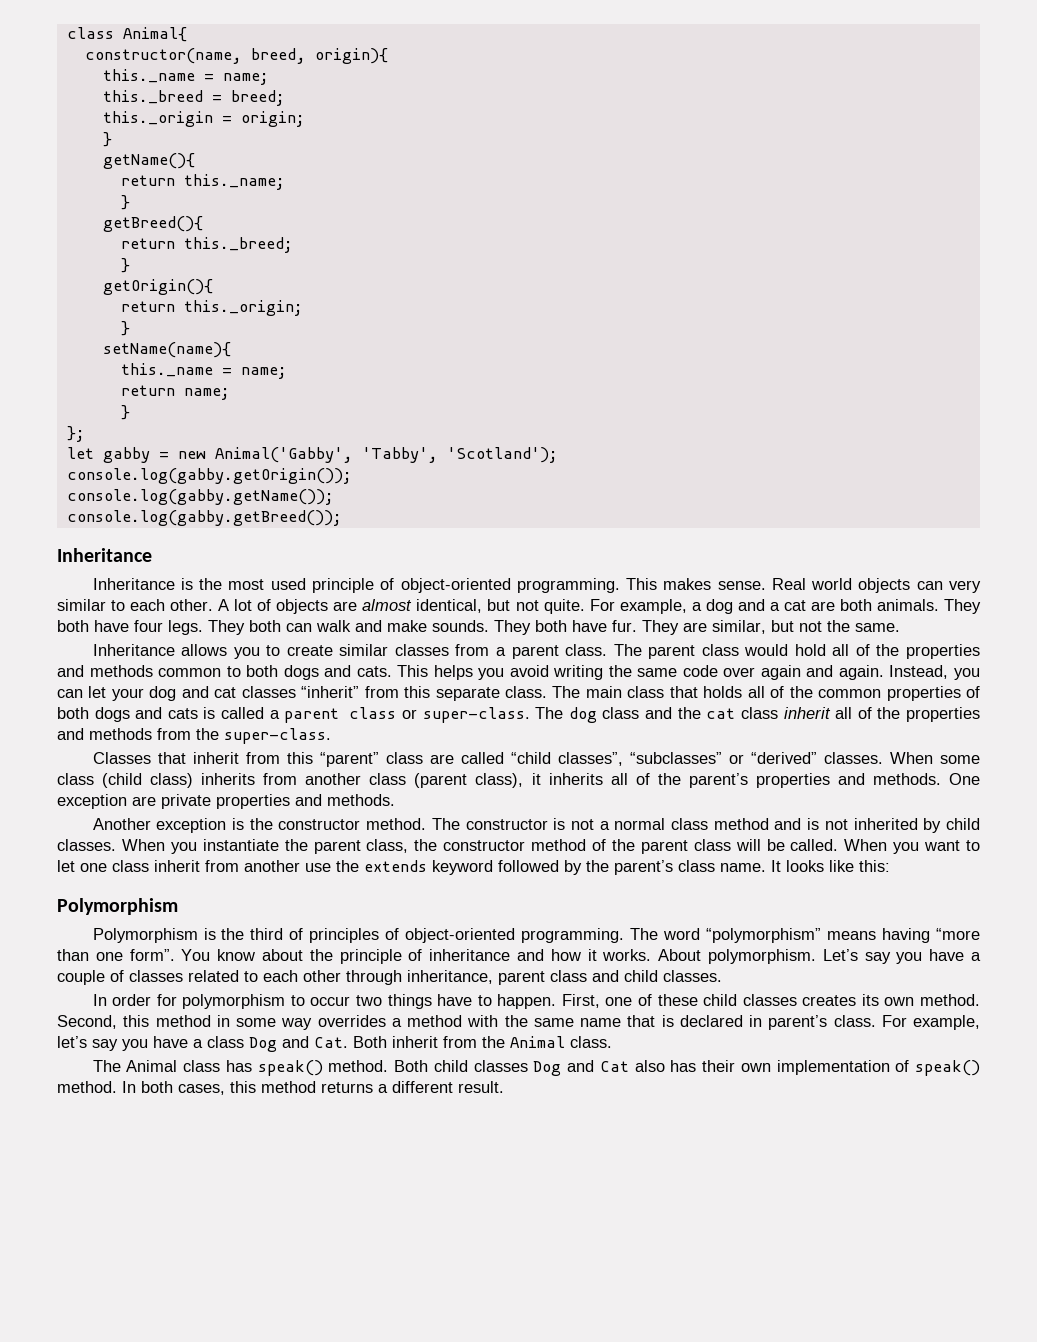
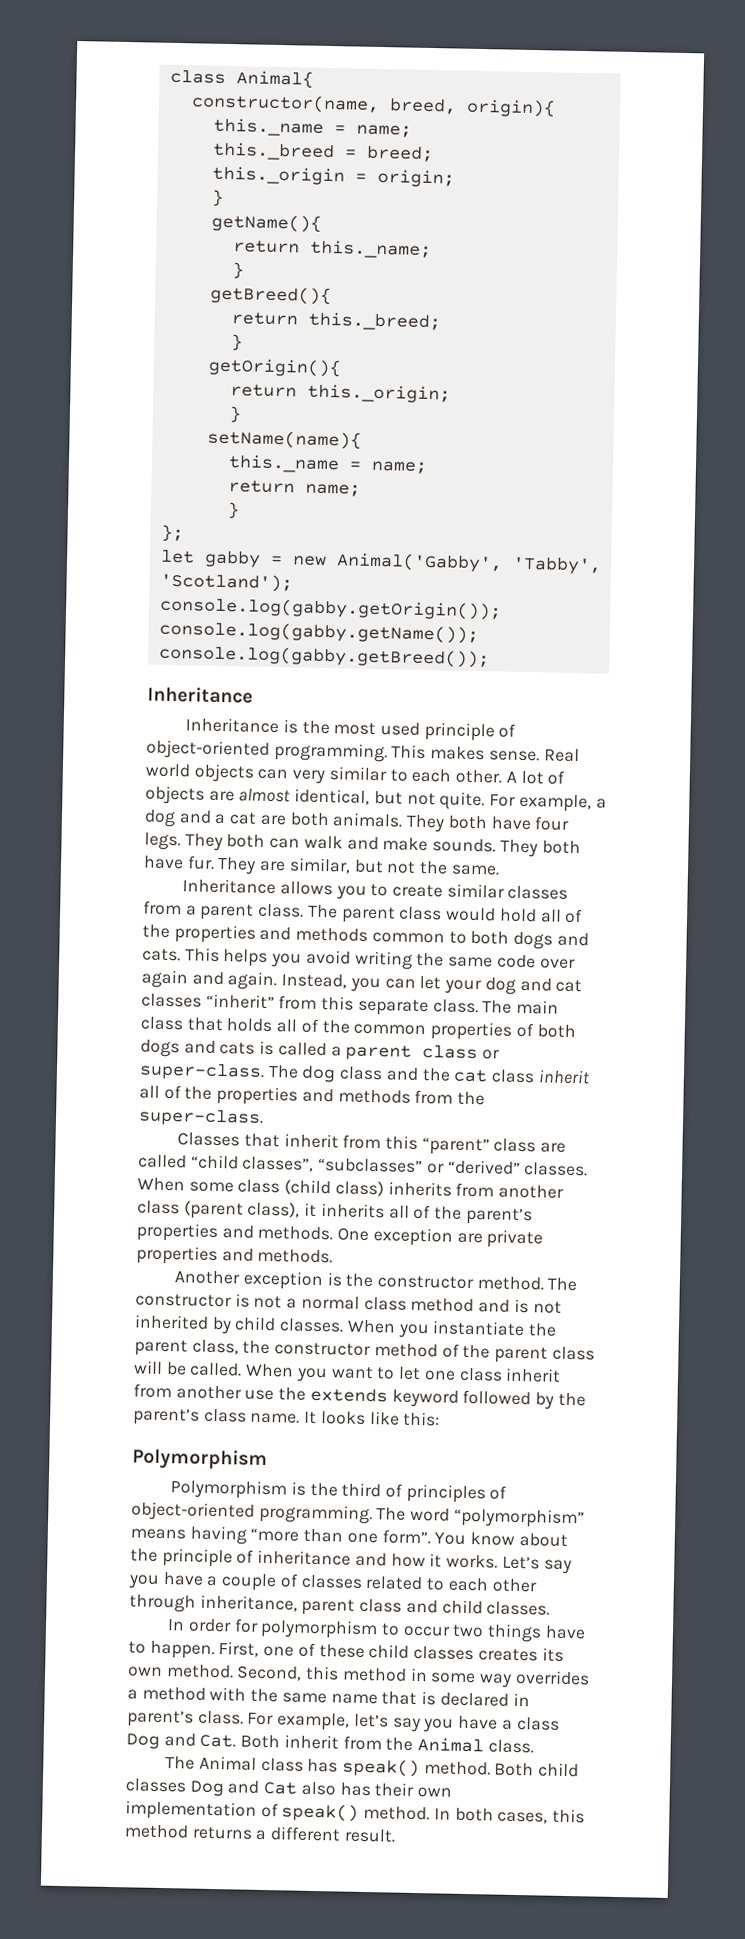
- About polymorphism.

